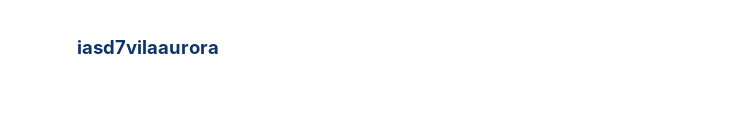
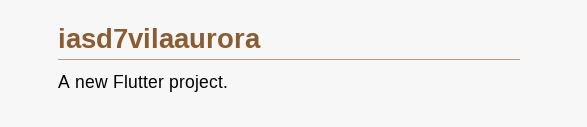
+ A new Flutter project.

